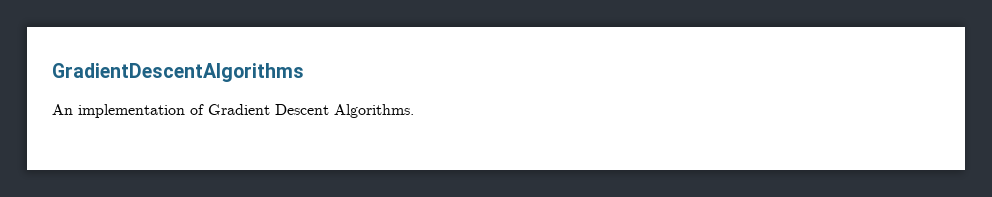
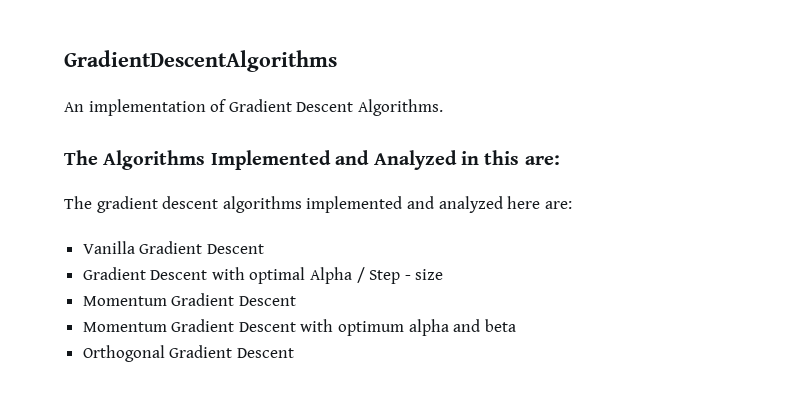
+ The Algorithms Implemented and Analyzed in this are:
+ The gradient descent algorithms implemented and analyzed here are:
+ Vanilla Gradient Descent
+ Gradient Descent with optimal Alpha / Step - size
+ Momentum Gradient Descent
+ Momentum Gradient Descent with optimum alpha and beta
+ Orthogonal Gradient Descent

